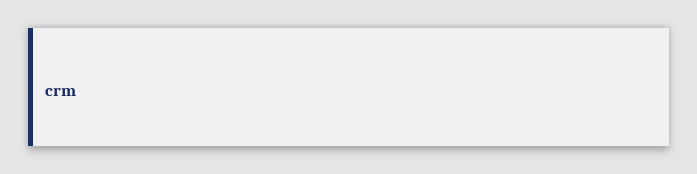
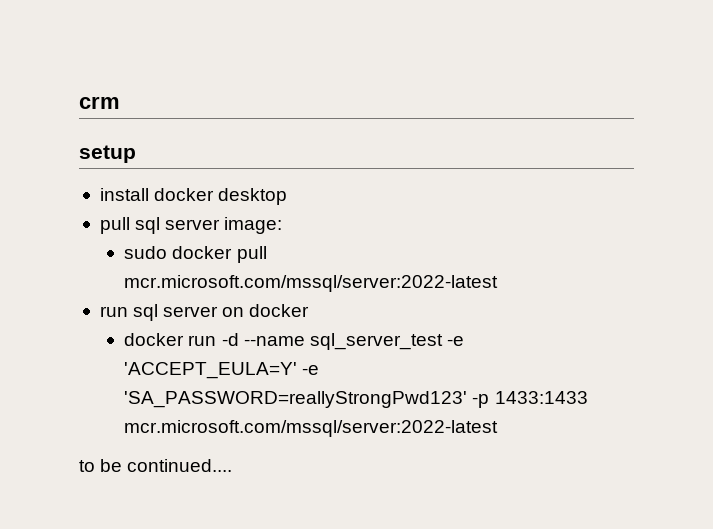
+ setup
+ install docker desktop
+ pull sql server image:
+ sudo docker pull mcr.microsoft.com/mssql/server:2022-latest
+ run sql server on docker
+ docker run -d --name sql_server_test -e 'ACCEPT_EULA=Y' -e 'SA_PASSWORD=reallyStrongPwd123' -p 1433:1433 mcr.microsoft.com/mssql/server:2022-latest
+ to be continued....

